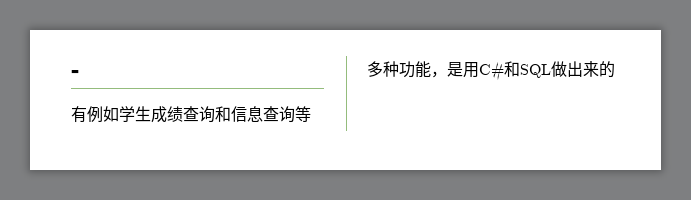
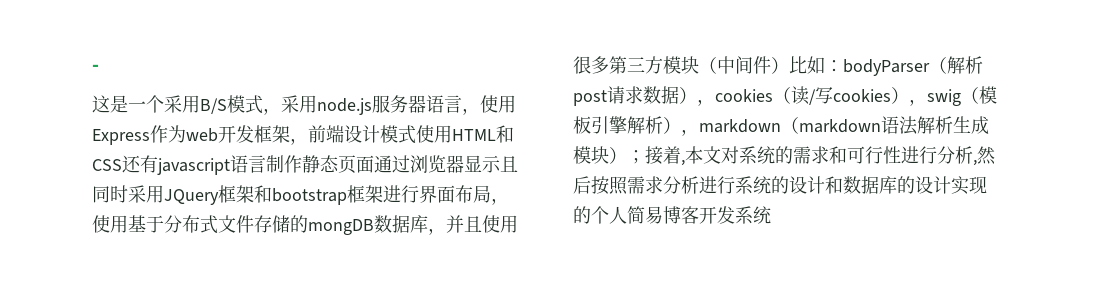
- 有例如学生成绩查询和信息查询等多种功能，是用C#和SQL做出来的
+ 这是一个采用B/S模式，采用node.js服务器语言，使用Express作为web开发框架，前端设计模式使用HTML和CSS还有javascript语言制作静态页面通过浏览器显示且同时采用JQuery框架和bootstrap框架进行界面布局，使用基于分布式文件存储的mongDB数据库，并且使用很多第三方模块（中间件）比如：bodyParser（解析post请求数据），cookies（读/写cookies），swig（模板引擎解析），markdown（markdown语法解析生成模块）；接着,本文对系统的需求和可行性进行分析,然后按照需求分析进行系统的设计和数据库的设计实现的个人简易博客开发系统

